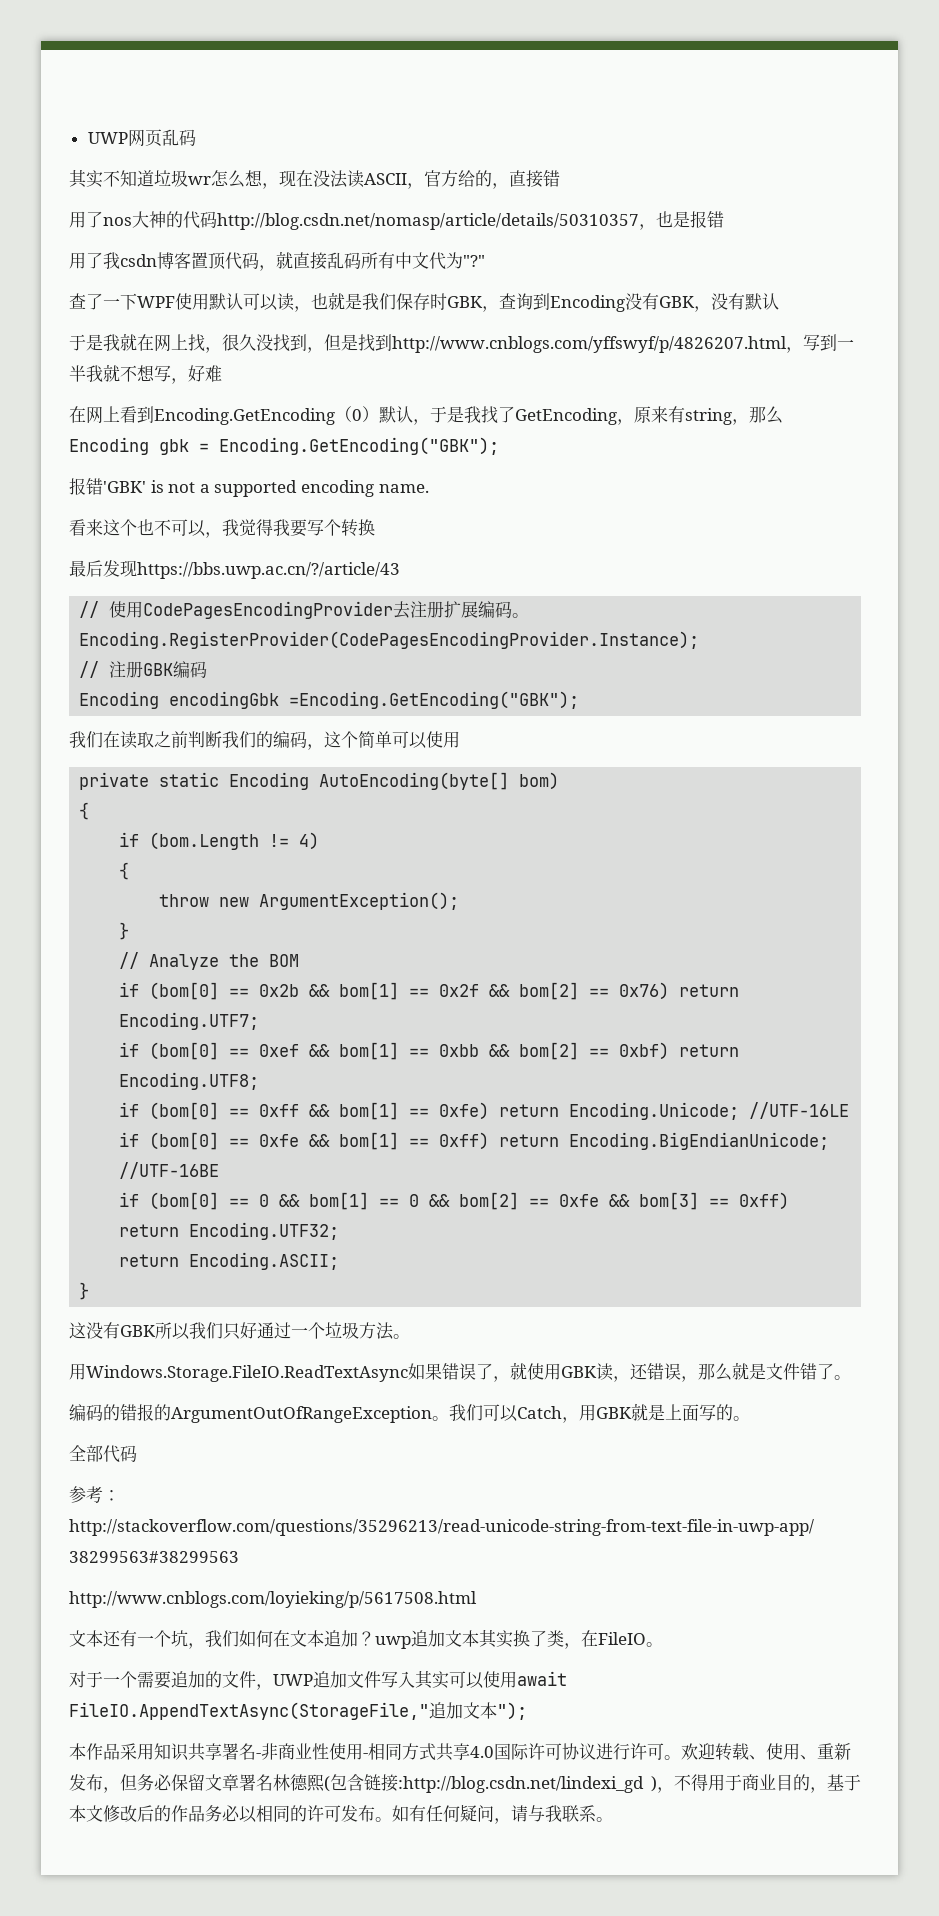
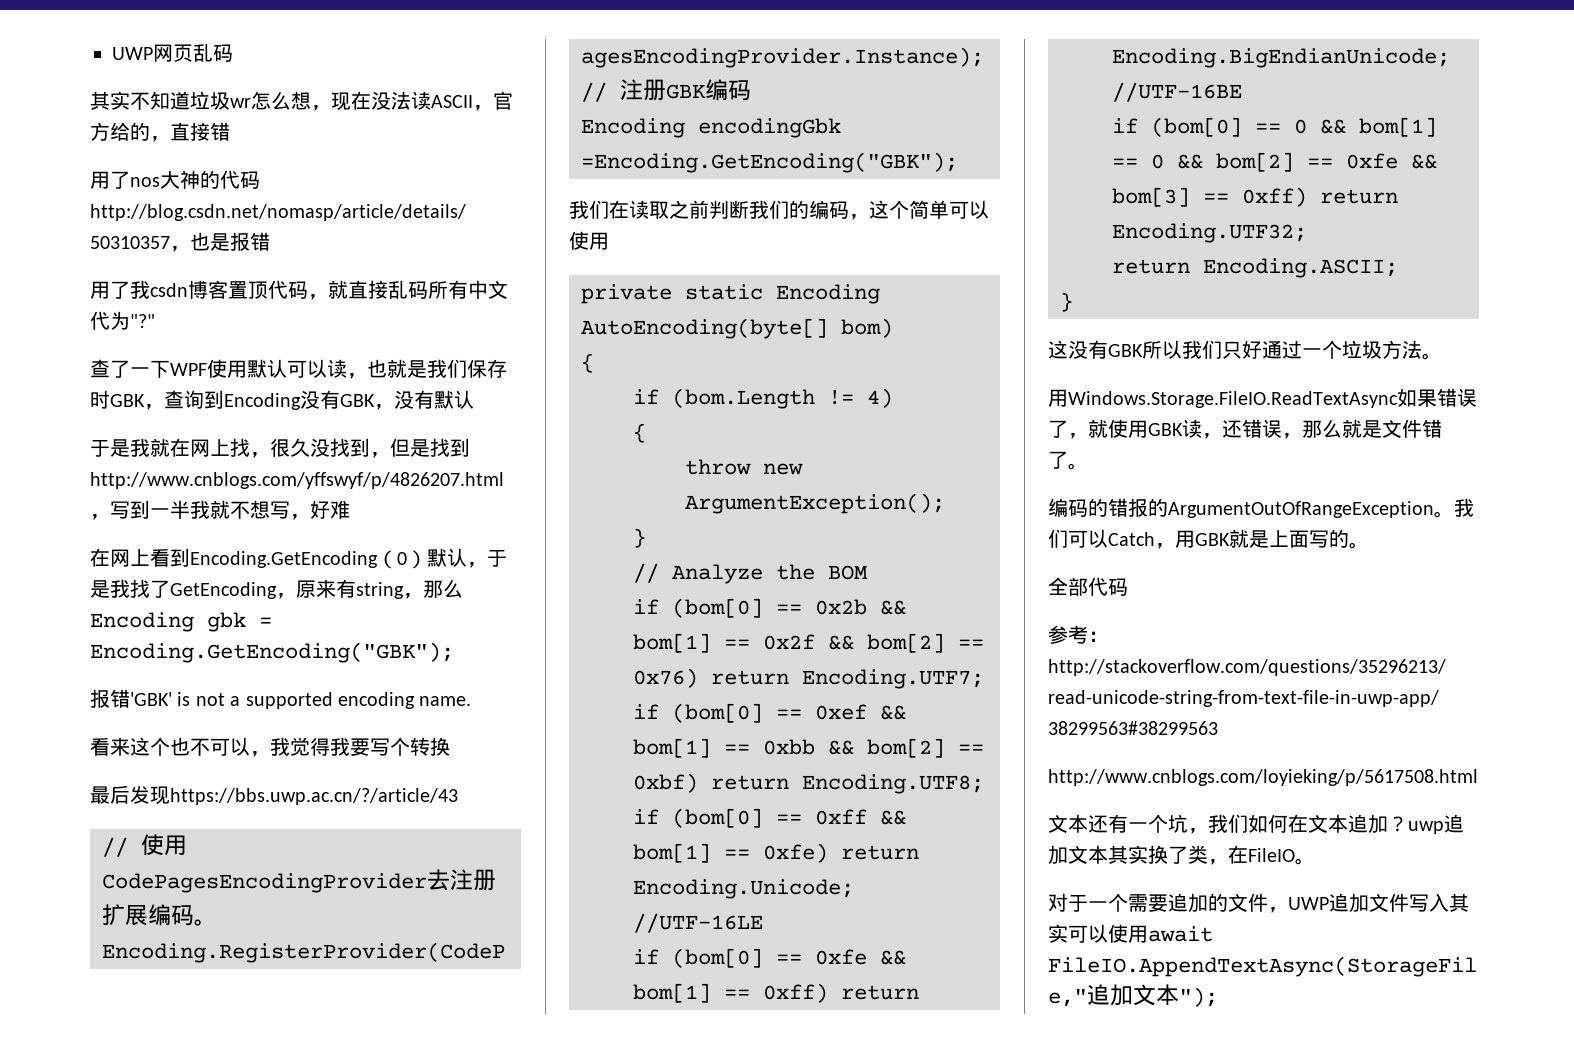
- 本作品采用知识共享署名-非商业性使用-相同方式共享4.0国际许可协议进行许可。欢迎转载、使用、重新发布，但务必保留文章署名林德熙(包含链接:http://blog.csdn.net/lindexi_gd )，不得用于商业目的，基于本文修改后的作品务必以相同的许可发布。如有任何疑问，请与我联系。

